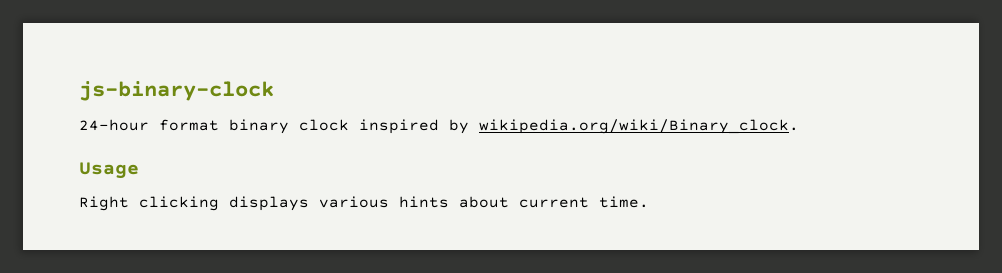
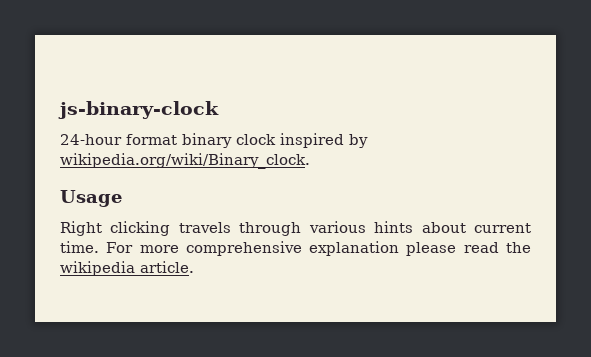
- Right clicking displays various hints about current time.
+ Right clicking travels through various hints about current time.
+ For more comprehensive explanation please read the wikipedia article.

